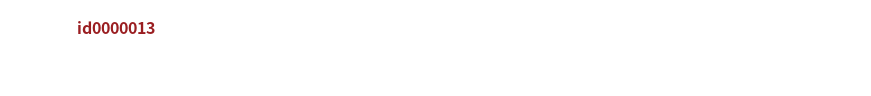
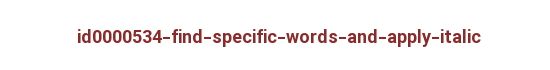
- id0000013
+ id0000534-find-specific-words-and-apply-italic

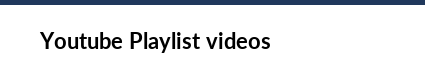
- id0000534-find-specific-words-and-apply-italic
+ Youtube Playlist videos

